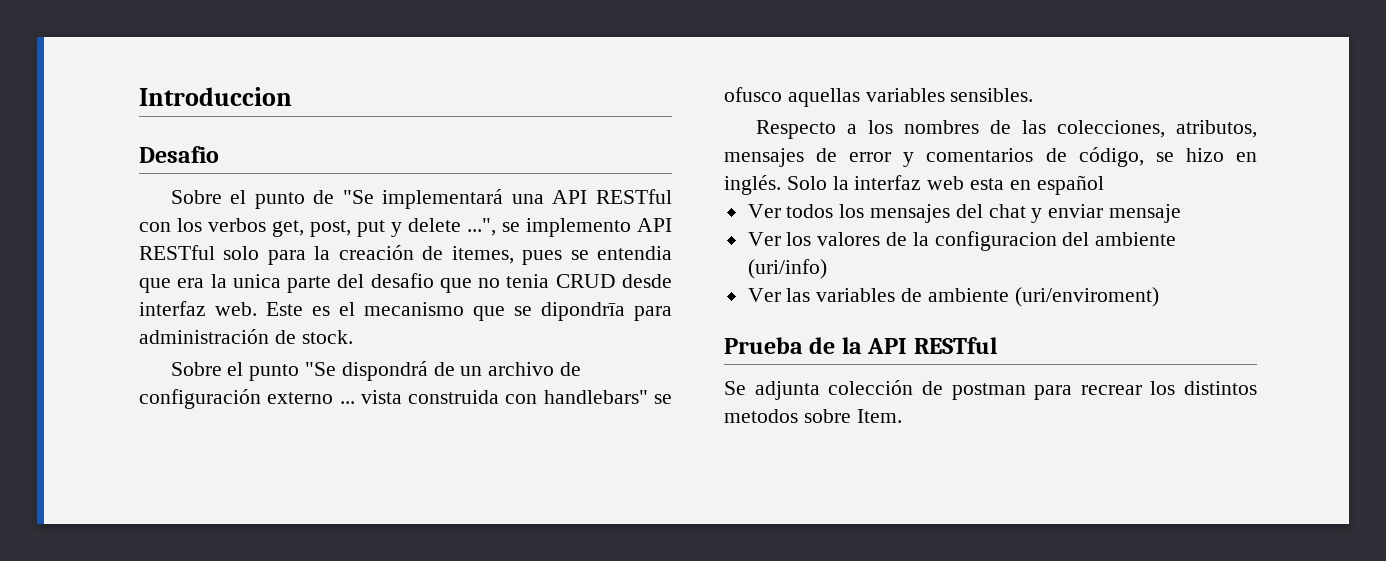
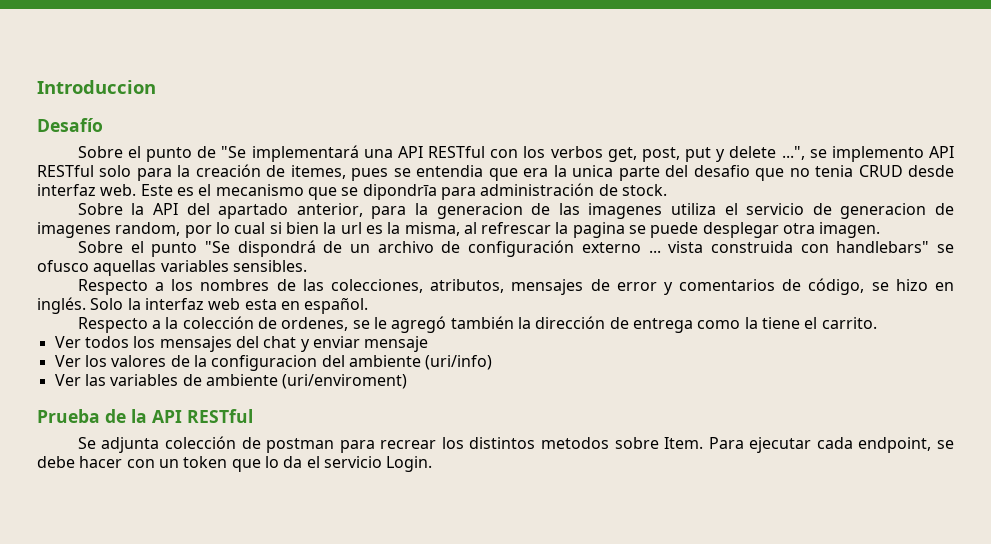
- Desafio
+ Desafío
+ Sobre la API del apartado anterior, para la generacion de las imagenes utiliza el servicio de generacion de imagenes random, por lo cual si bien la url es la misma, al refrescar la pagina se puede desplegar otra imagen.
- Solo la interfaz web esta en español
+ Solo la interfaz web esta en español.
+ Respecto a la colección de ordenes, se le agregó también la dirección de entrega como la tiene el carrito.
+ Para ejecutar cada endpoint, se debe hacer con un token que lo da el servicio Login.

